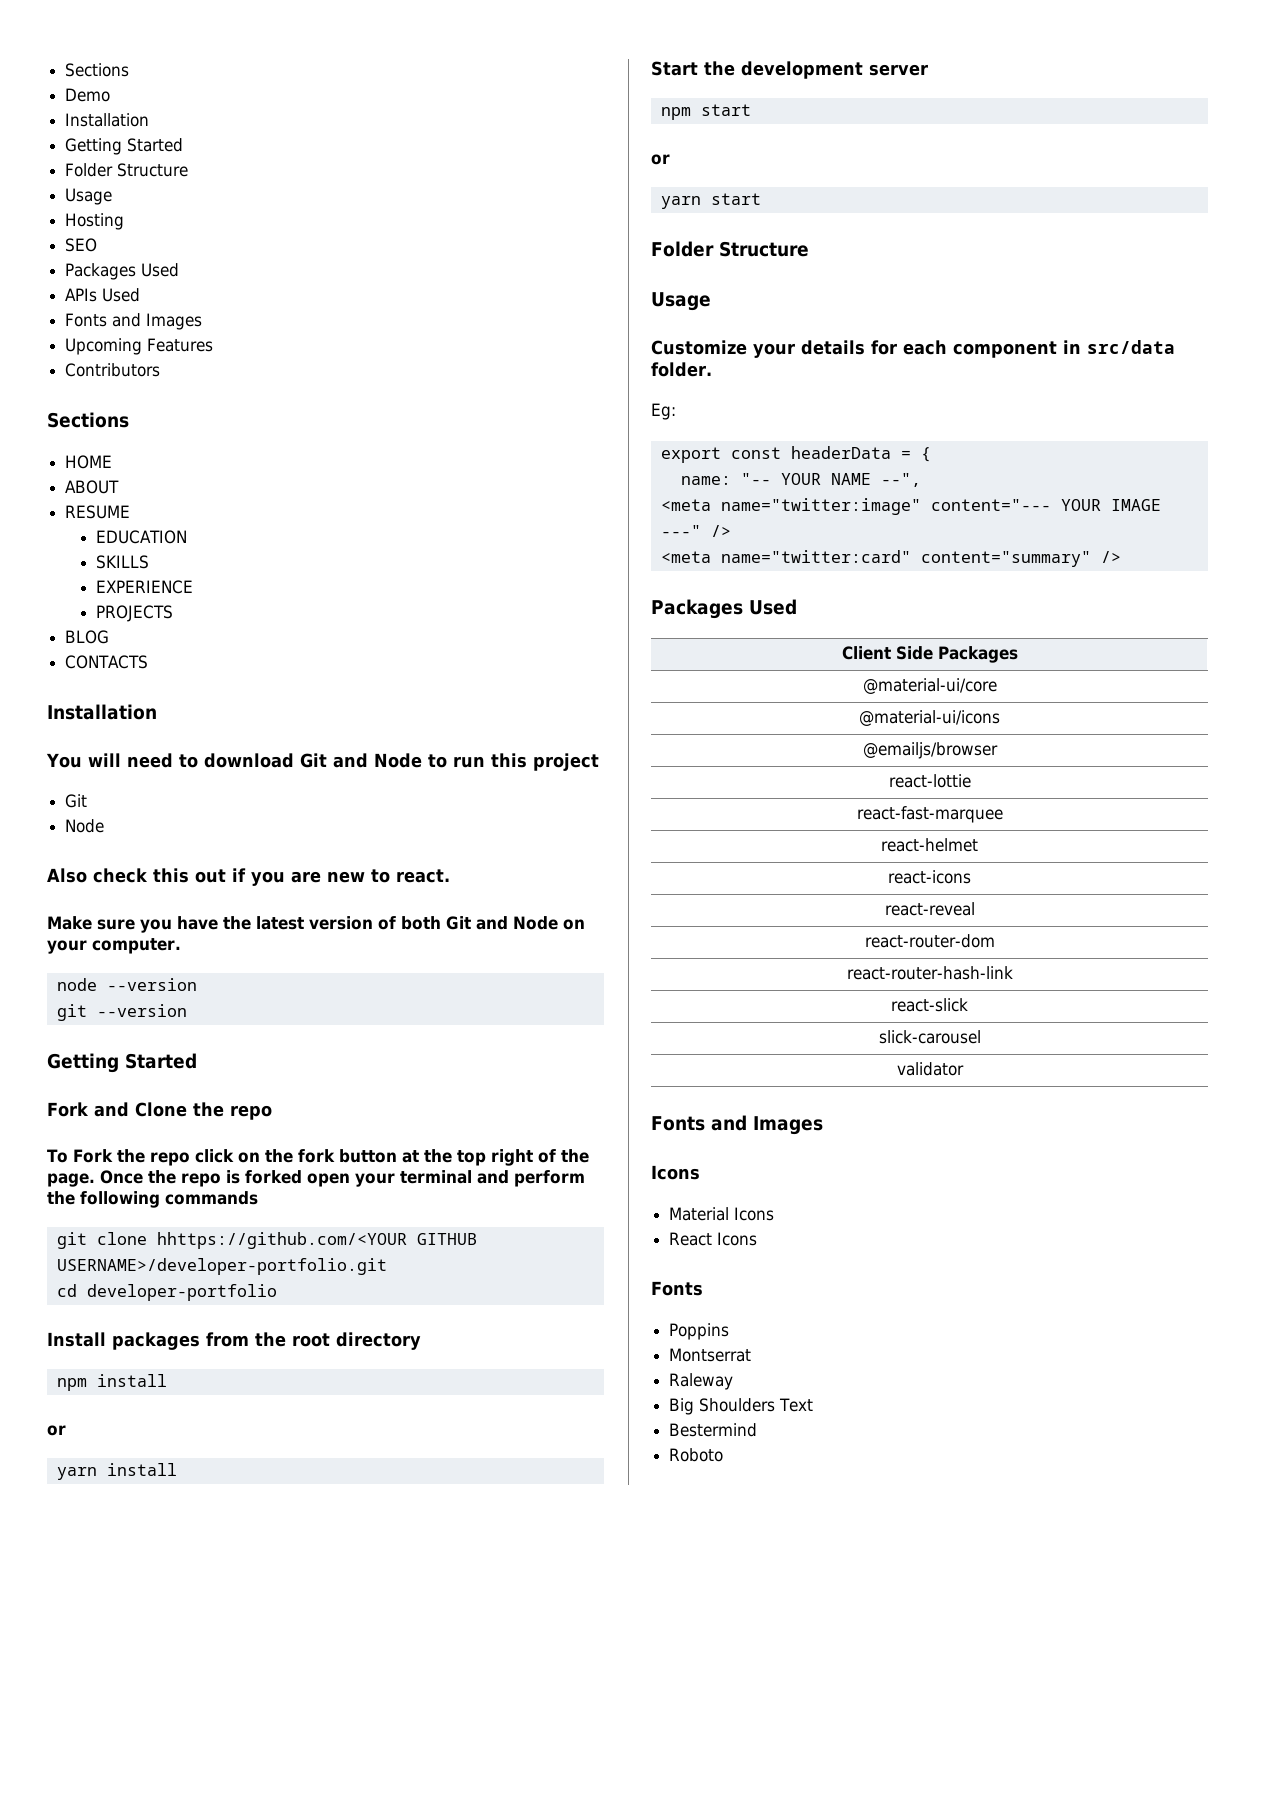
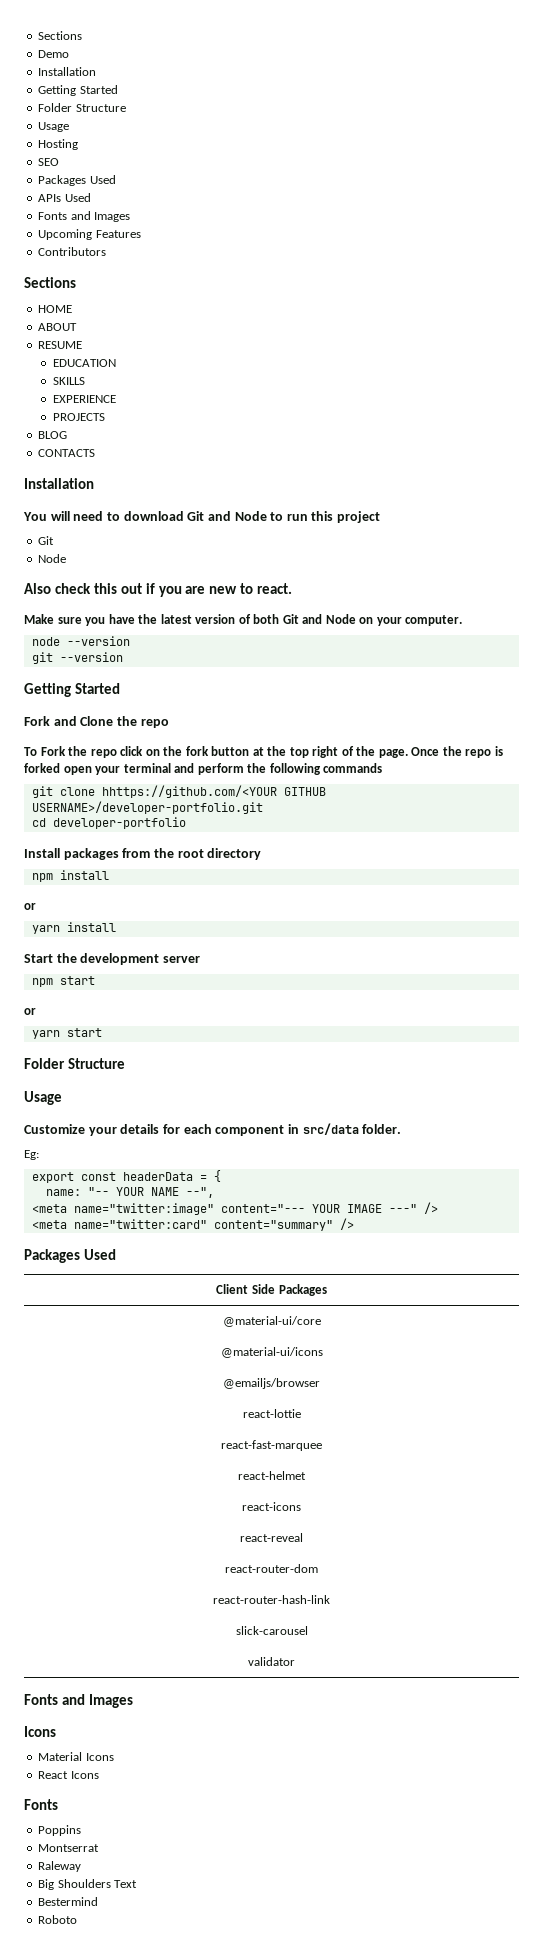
- react-slick

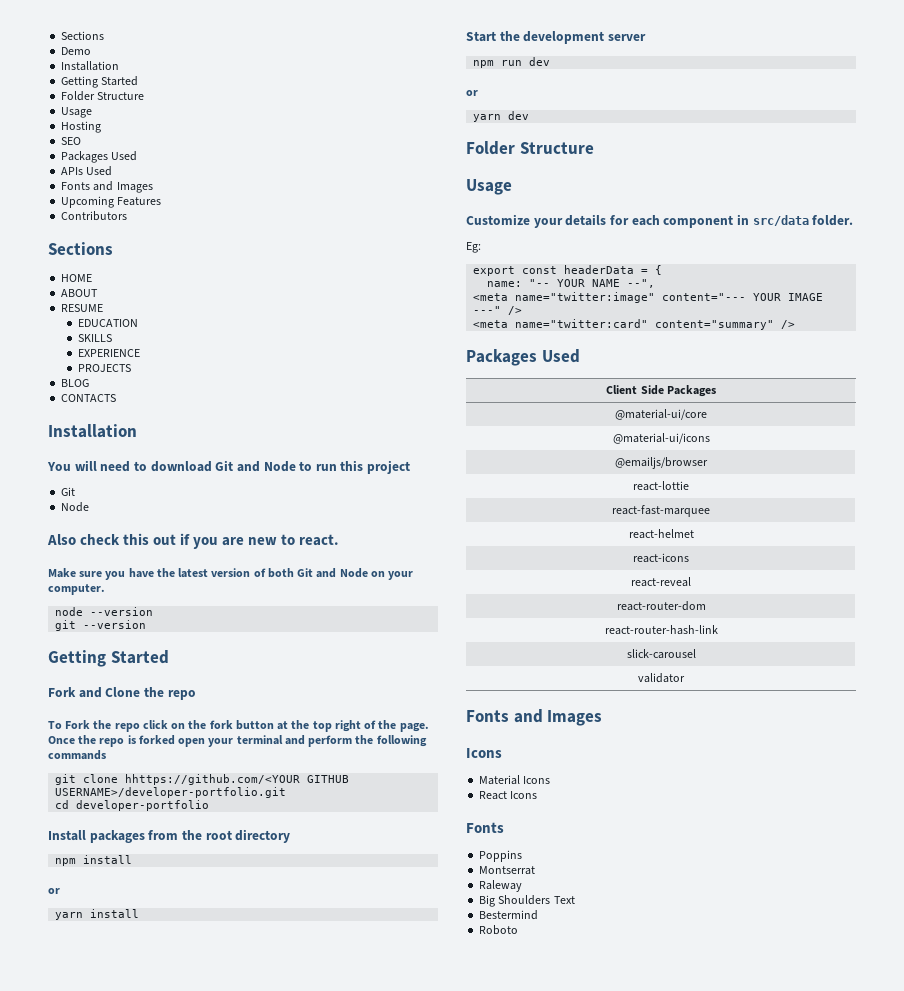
- npm start
+ npm run dev
  or
- yarn start
+ yarn dev

